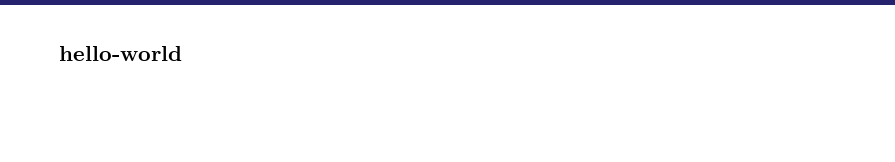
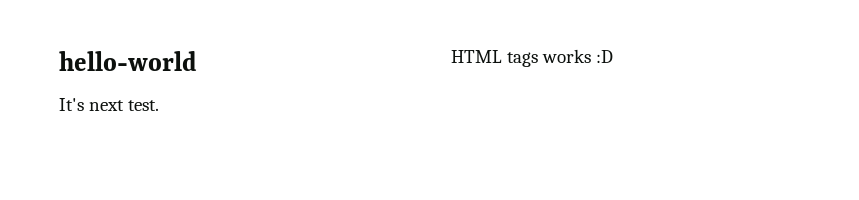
+ It's next test.
+ HTML tags works :D

